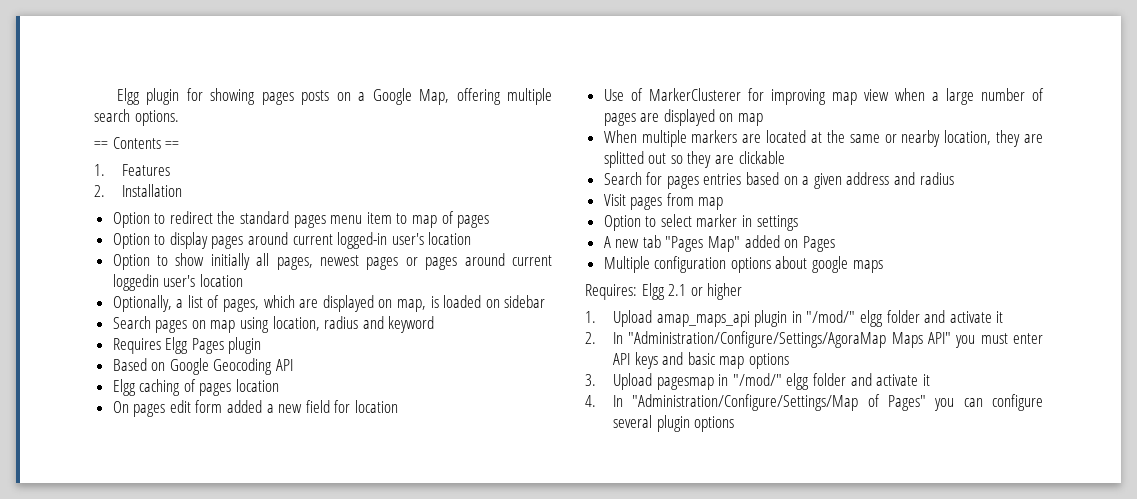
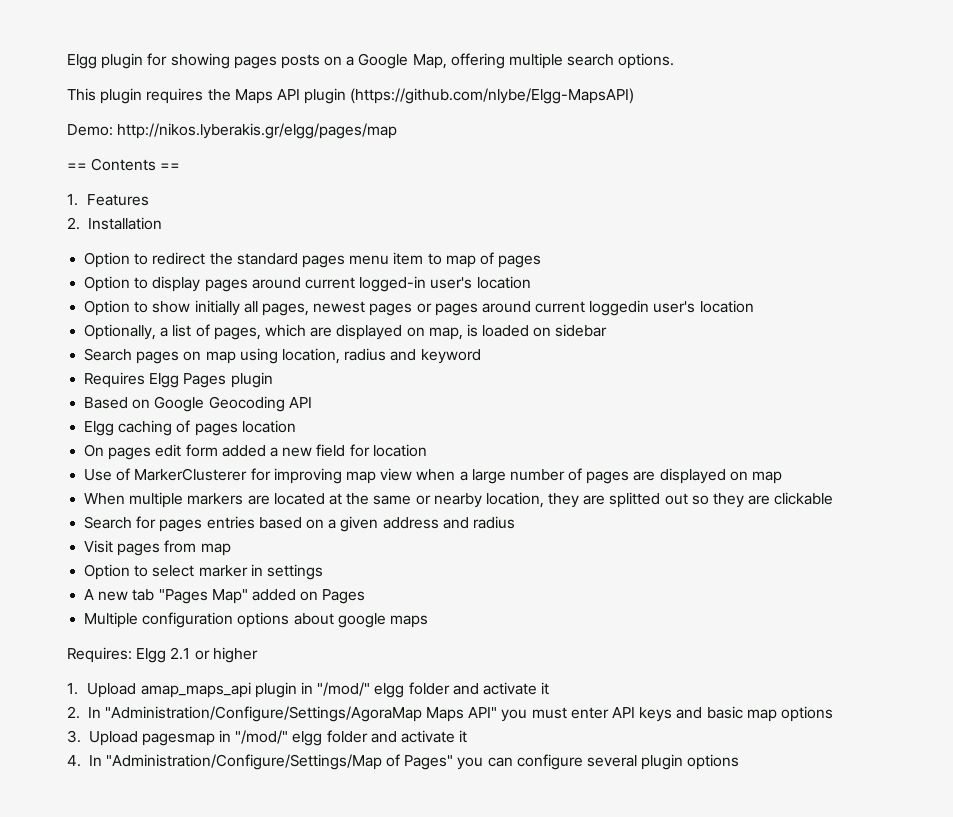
+ This plugin requires the Maps API plugin (https://github.com/nlybe/Elgg-MapsAPI)
+ Demo: http://nikos.lyberakis.gr/elgg/pages/map

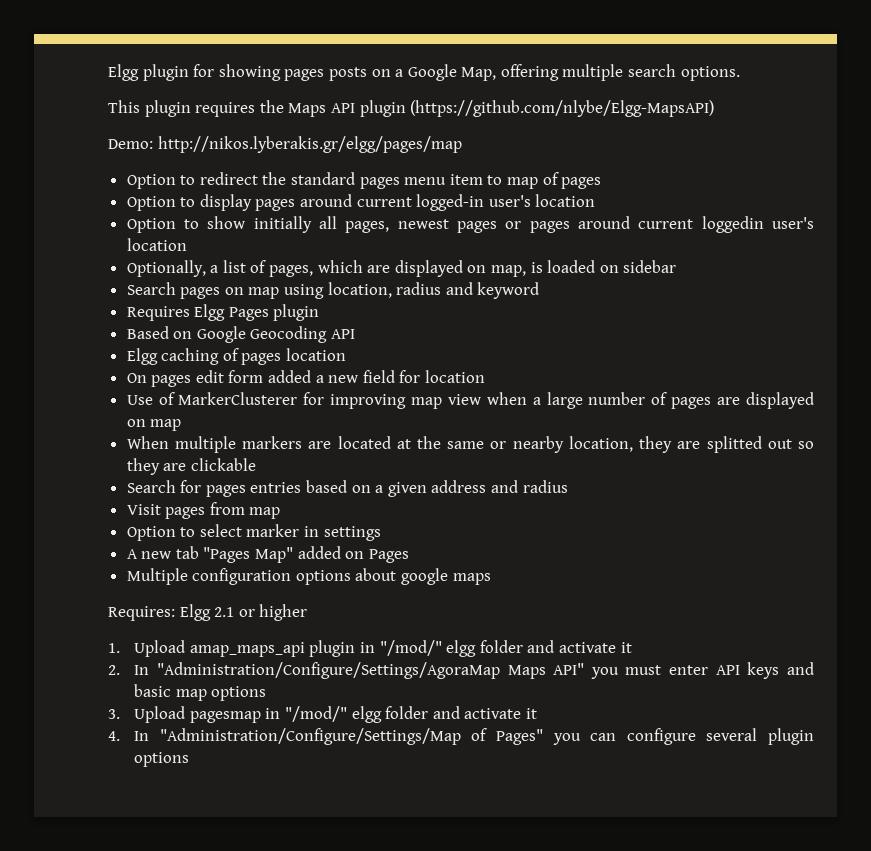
- == Contents ==
- 1. Features
- 2. Installation

